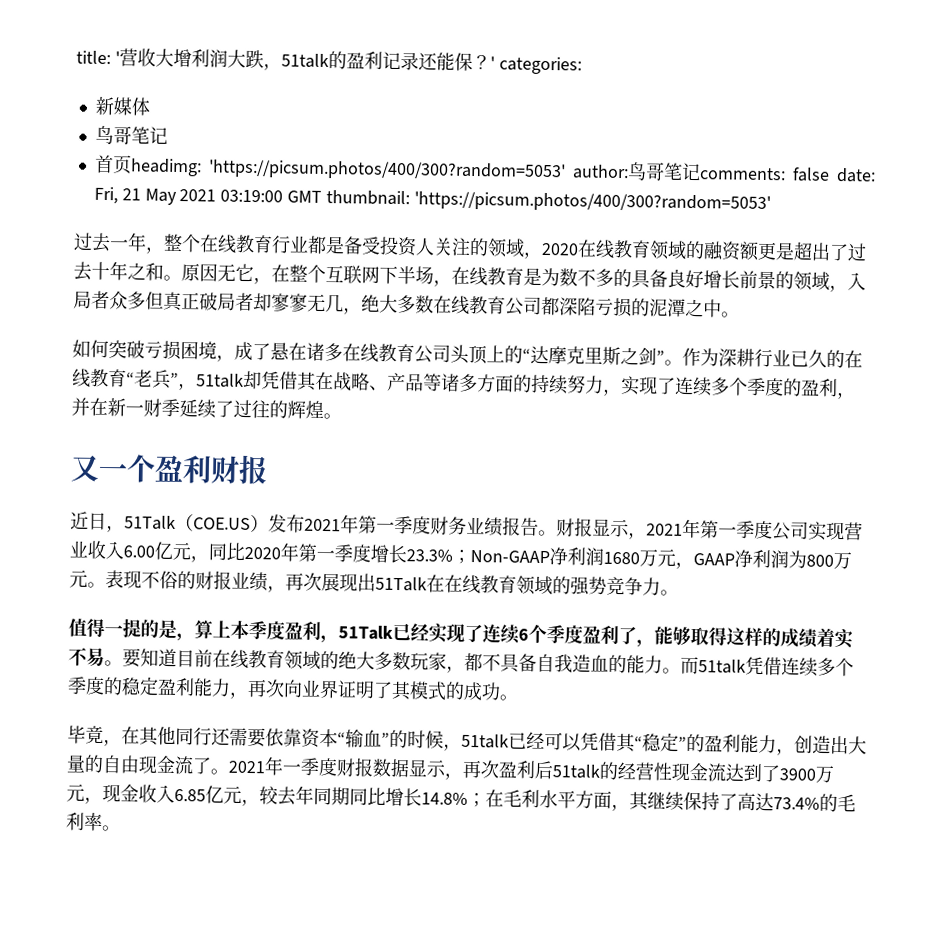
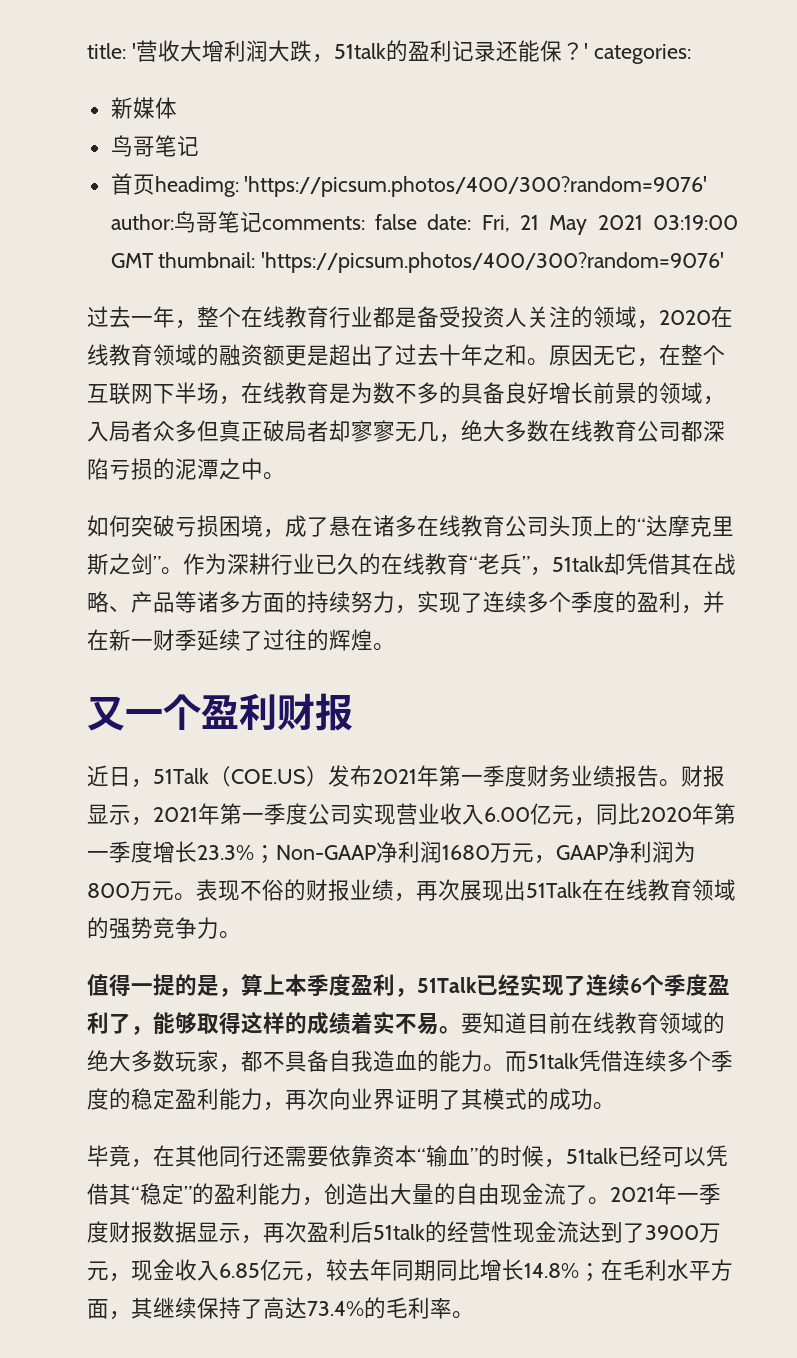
- 首页headimg: 'https://picsum.photos/400/300?random=5053' author:鸟哥笔记comments: false date: Fri, 21 May 2021 03:19:00 GMT thumbnail: 'https://picsum.photos/400/300?random=5053'
+ 首页headimg: 'https://picsum.photos/400/300?random=9076' author:鸟哥笔记comments: false date: Fri, 21 May 2021 03:19:00 GMT thumbnail: 'https://picsum.photos/400/300?random=9076'

